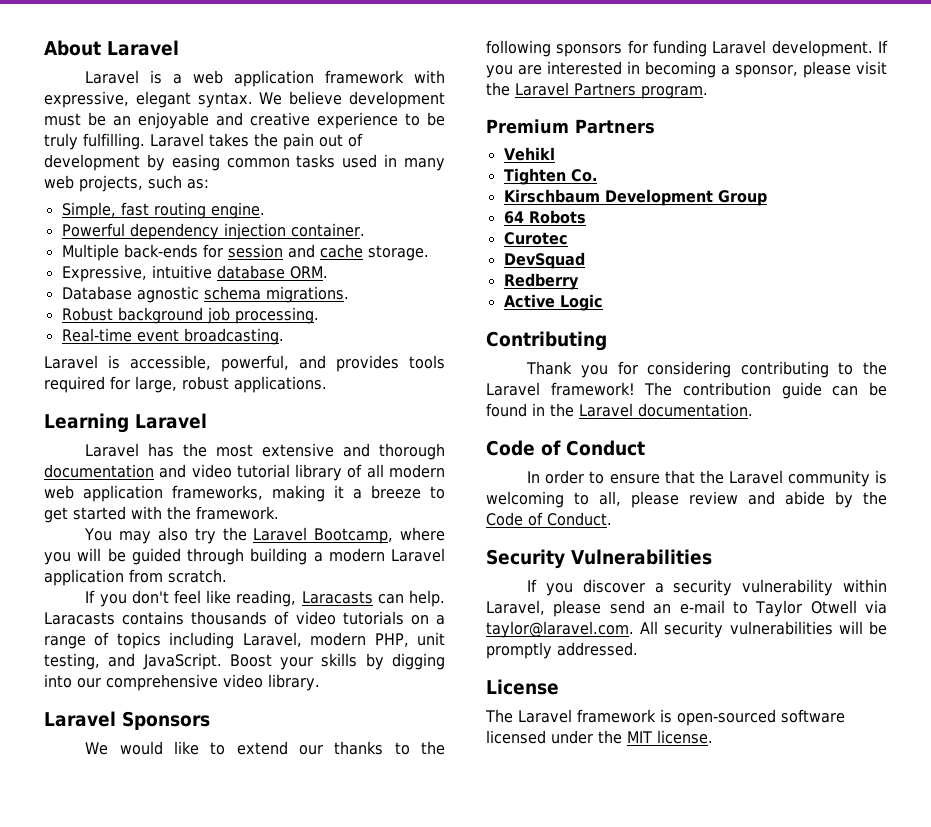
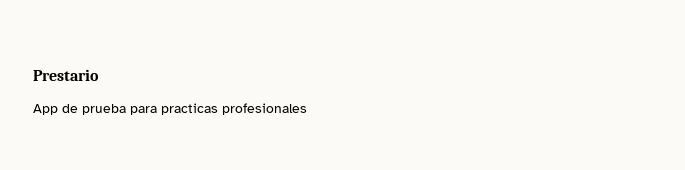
- About Laravel
- Laravel is a web application framework with expressive, elegant syntax. We believe development must be an enjoyable and creative experience to be truly fulfilling. Laravel takes the pain out of development by easing common tasks used in many web projects, such as:
- Simple, fast routing engine.
- Powerful dependency injection container.
- Multiple back-ends for session and cache storage.
- Expressive, intuitive database ORM.
- Database agnostic schema migrations.
- Robust background job processing.
- Real-time event broadcasting.
- Laravel is accessible, powerful, and provides tools required for large, robust applications.
- Learning Laravel
- Laravel has the most extensive and thorough documentation and video tutorial library of all modern web application frameworks, making it a breeze to get started with the framework.
- You may also try the Laravel Bootcamp, where you will be guided through building a modern Laravel application from scratch.
- If you don't feel like reading, Laracasts can help. Laracasts contains thousands of video tutorials on a range of topics including Laravel, modern PHP, unit testing, and JavaScript. Boost your skills by digging into our comprehensive video library.
- Laravel Sponsors
- We would like to extend our thanks to the following sponsors for funding Laravel development. If you are interested in becoming a sponsor, please visit the Laravel Partners program.
- Premium Partners
- Vehikl
- Tighten Co.
- Kirschbaum Development Group
- 64 Robots
- Curotec
- DevSquad
- Redberry
- Active Logic
- Contributing
- Thank you for considering contributing to the Laravel framework! The contribution guide can be found in the Laravel documentation.
- Code of Conduct
- In order to ensure that the Laravel community is welcoming to all, please review and abide by the Code of Conduct.
- Security Vulnerabilities
- If you discover a security vulnerability within Laravel, please send an e-mail to Taylor Otwell via taylor@laravel.com. All security vulnerabilities will be promptly addressed.
- License
- The Laravel framework is open-sourced software licensed under the MIT license.
+ Prestario
+ App de prueba para practicas profesionales

